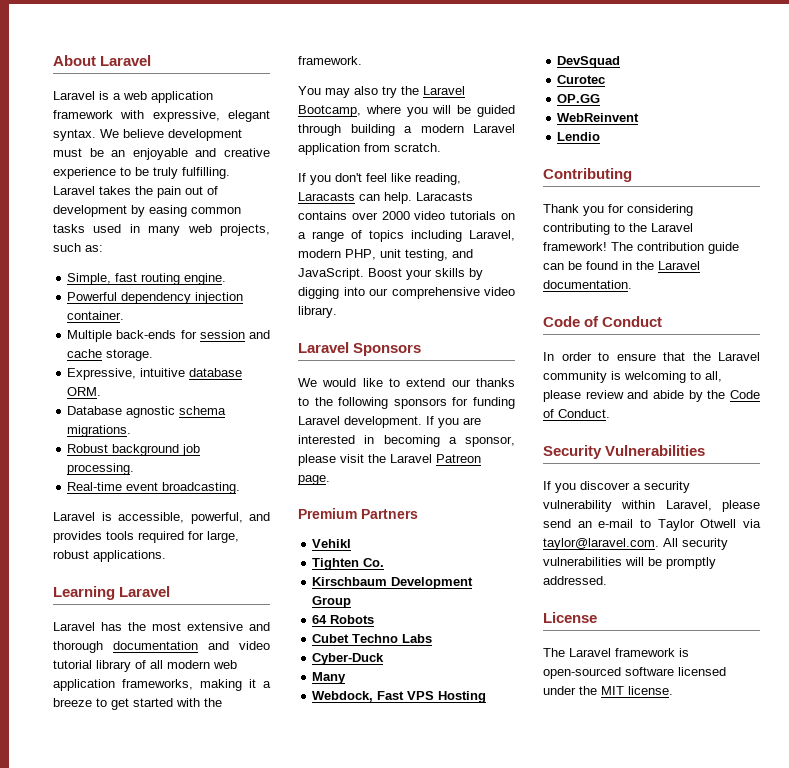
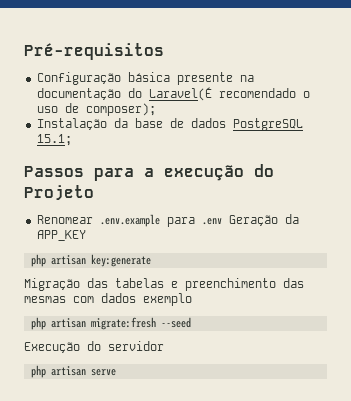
- About Laravel
- Laravel is a web application framework with expressive, elegant syntax. We believe development must be an enjoyable and creative experience to be truly fulfilling. Laravel takes the pain out of development by easing common tasks used in many web projects, such as:
- Simple, fast routing engine.
- Powerful dependency injection container.
- Multiple back-ends for session and cache storage.
- Expressive, intuitive database ORM.
- Database agnostic schema migrations.
- Robust background job processing.
- Real-time event broadcasting.
- Laravel is accessible, powerful, and provides tools required for large, robust applications.
- Learning Laravel
- Laravel has the most extensive and thorough documentation and video tutorial library of all modern web application frameworks, making it a breeze to get started with the framework.
- You may also try the Laravel Bootcamp, where you will be guided through building a modern Laravel application from scratch.
- If you don't feel like reading, Laracasts can help. Laracasts contains over 2000 video tutorials on a range of topics including Laravel, modern PHP, unit testing, and JavaScript. Boost your skills by digging into our comprehensive video library.
- Laravel Sponsors
- We would like to extend our thanks to the following sponsors for funding Laravel development. If you are interested in becoming a sponsor, please visit the Laravel Patreon page.
- Premium Partners
- Vehikl
- Tighten Co.
- Kirschbaum Development Group
- 64 Robots
- Cubet Techno Labs
- Cyber-Duck
- Many
- Webdock, Fast VPS Hosting
- DevSquad
- Curotec
- OP.GG
- WebReinvent
- Lendio
- Contributing
- Thank you for considering contributing to the Laravel framework! The contribution guide can be found in the Laravel documentation.
- Code of Conduct
- In order to ensure that the Laravel community is welcoming to all, please review and abide by the Code of Conduct.
- Security Vulnerabilities
- If you discover a security vulnerability within Laravel, please send an e-mail to Taylor Otwell via taylor@laravel.com. All security vulnerabilities will be promptly addressed.
- License
- The Laravel framework is open-sourced software licensed under the MIT license.
+ Pré-requisitos
+ Configuração básica presente na documentação do Laravel(É recomendado o uso de composer);
+ Instalação da base de dados PostgreSQL 15.1;
+ Passos para a execução do Projeto
+ Renomear .env.example para .env Geração da APP_KEY
+ php artisan key:generate
+ Migração das tabelas e preenchimento das mesmas com dados exemplo
+ php artisan migrate:fresh --seed
+ Execução do servidor
+ php artisan serve

